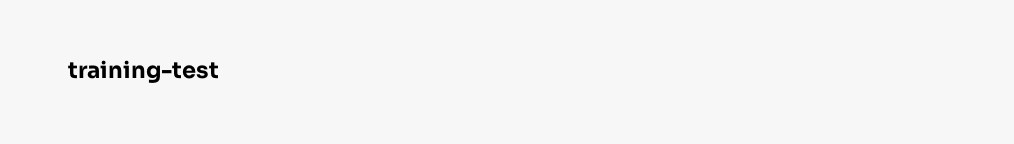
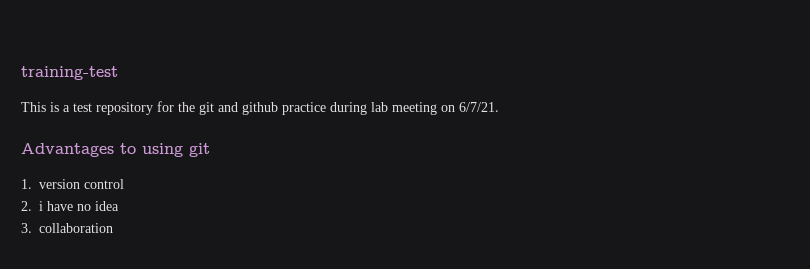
+ This is a test repository for the git and github practice during lab meeting on 6/7/21.
+ Advantages to using git
+ 1. version control
+ 2. i have no idea
+ 3. collaboration

